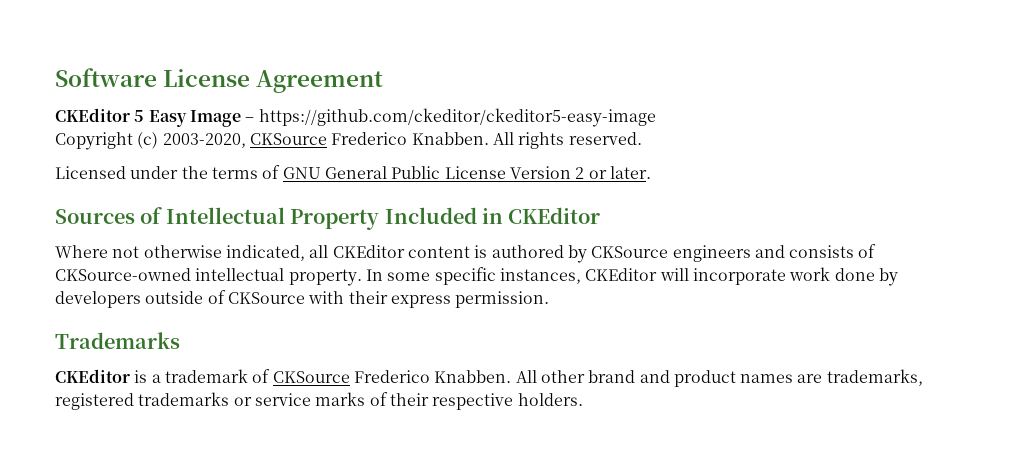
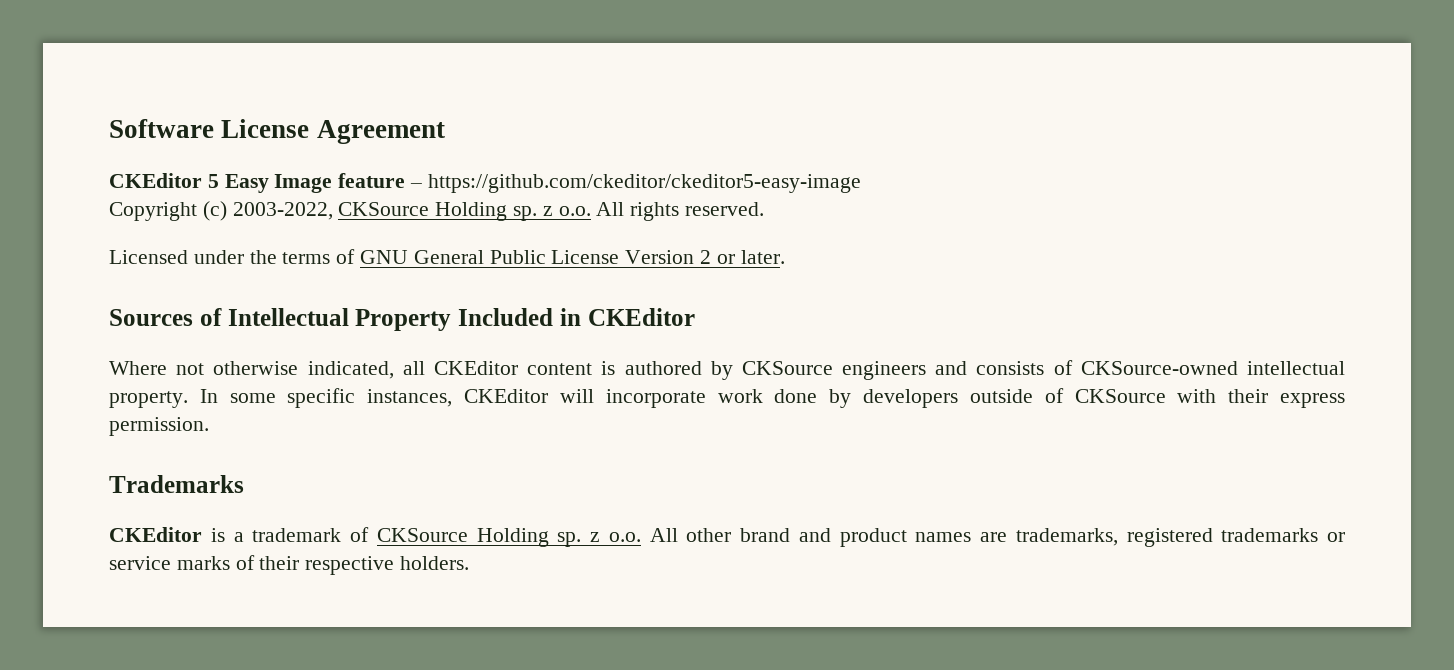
- CKEditor 5 Easy Image – https://github.com/ckeditor/ckeditor5-easy-image
+ CKEditor 5 Easy Image feature – https://github.com/ckeditor/ckeditor5-easy-image
- Copyright (c) 2003-2020, CKSource Frederico Knabben. All rights reserved.
+ Copyright (c) 2003-2022, CKSource Holding sp. z o.o. All rights reserved.
- CKEditor is a trademark of CKSource Frederico Knabben. All other brand and product names are trademarks, registered trademarks or service marks of their respective holders.
+ CKEditor is a trademark of CKSource Holding sp. z o.o. All other brand and product names are trademarks, registered trademarks or service marks of their respective holders.

